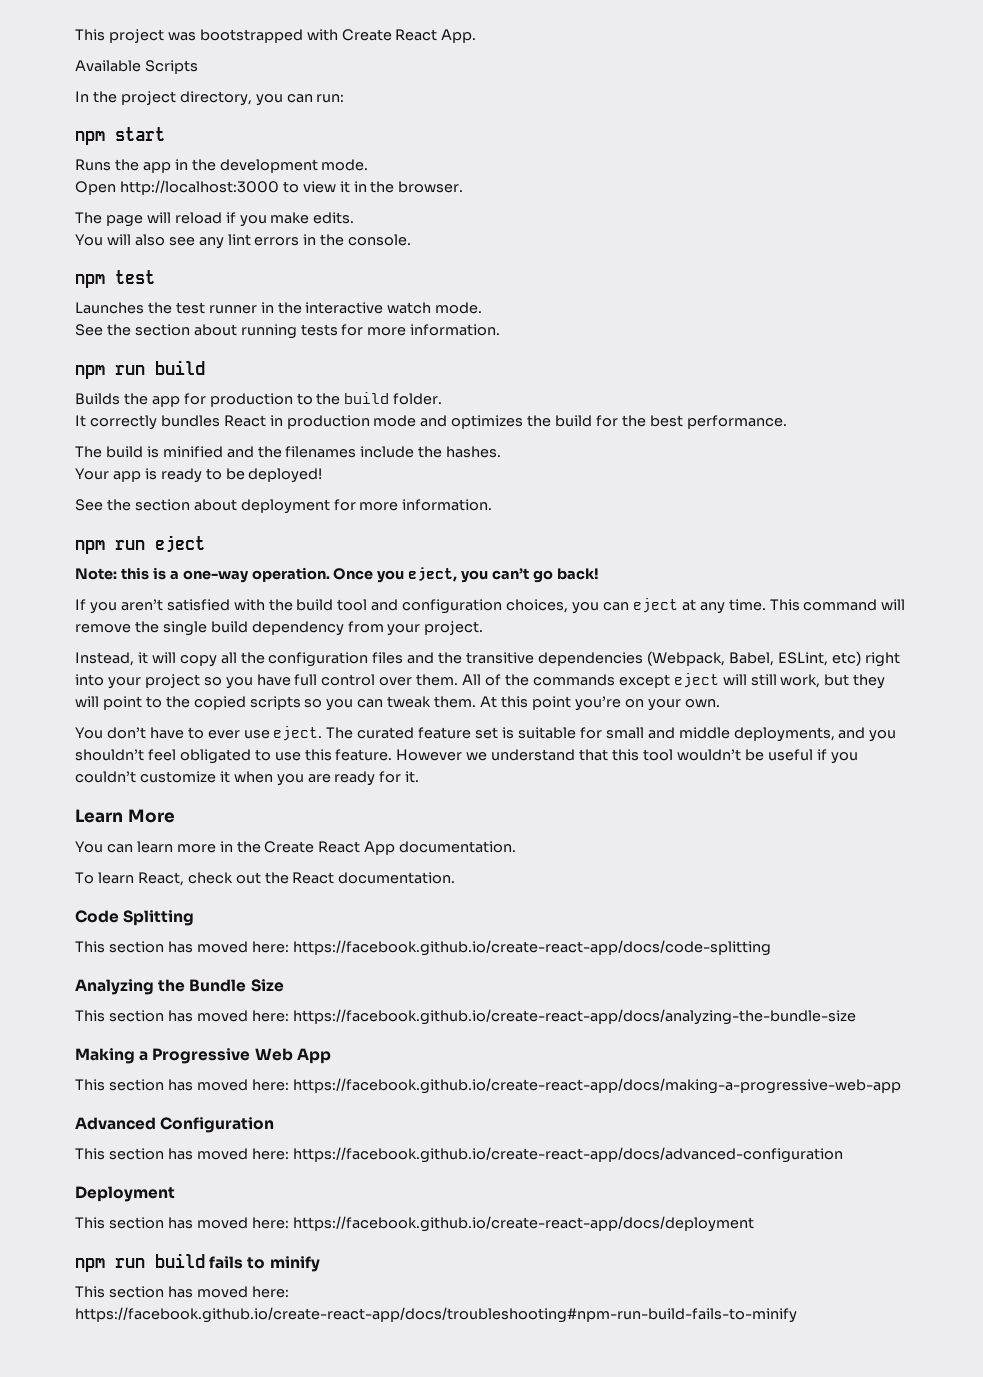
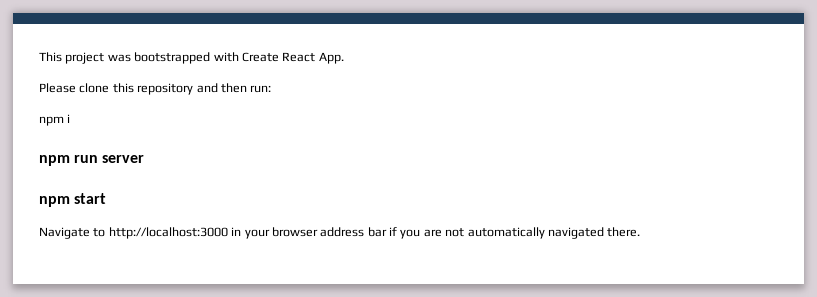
- Available Scripts
- In the project directory, you can run:
+ Please clone this repository and then run:
+ npm i
+ npm run server
  npm start
- Runs the app in the development mode.
- Open http://localhost:3000 to view it in the browser.
- The page will reload if you make edits.
- You will also see any lint errors in the console.
- npm test
- Launches the test runner in the interactive watch mode.
- See the section about running tests for more information.
- npm run build
- Builds the app for production to the build folder.
- It correctly bundles React in production mode and optimizes the build for the best performance.
- The build is minified and the filenames include the hashes.
- Your app is ready to be deployed!
- See the section about deployment for more information.
- npm run eject
- Note: this is a one-way operation. Once you eject, you can’t go back!
- If you aren’t satisfied with the build tool and configuration choices, you can eject at any time. This command will remove the single build dependency from your project.
- Instead, it will copy all the configuration files and the transitive dependencies (Webpack, Babel, ESLint, etc) right into your project so you have full control over them. All of the commands except eject will still work, but they will point to the copied scripts so you can tweak them. At this point you’re on your own.
- You don’t have to ever use eject. The curated feature set is suitable for small and middle deployments, and you shouldn’t feel obligated to use this feature. However we understand that this tool wouldn’t be useful if you couldn’t customize it when you are ready for it.
- Learn More
- You can learn more in the Create React App documentation.
- To learn React, check out the React documentation.
- Code Splitting
- This section has moved here: https://facebook.github.io/create-react-app/docs/code-splitting
- Analyzing the Bundle Size
- This section has moved here: https://facebook.github.io/create-react-app/docs/analyzing-the-bundle-size
- Making a Progressive Web App
- This section has moved here: https://facebook.github.io/create-react-app/docs/making-a-progressive-web-app
- Advanced Configuration
- This section has moved here: https://facebook.github.io/create-react-app/docs/advanced-configuration
- Deployment
- This section has moved here: https://facebook.github.io/create-react-app/docs/deployment
- npm run build fails to minify
- This section has moved here: https://facebook.github.io/create-react-app/docs/troubleshooting#npm-run-build-fails-to-minify
+ Navigate to http://localhost:3000 in your browser address bar if you are not automatically navigated there.

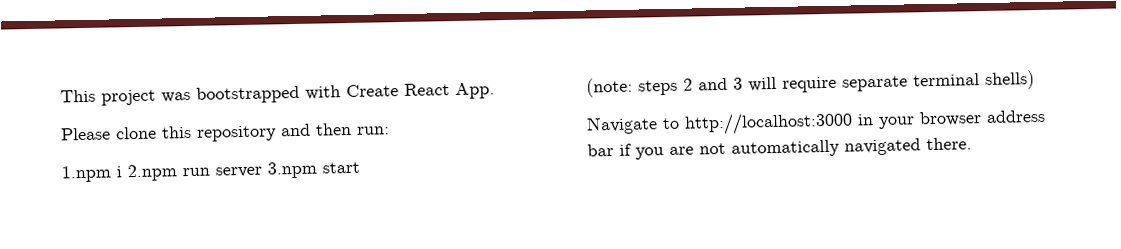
- npm i
- npm run server
- npm start
+ 1.npm i 2.npm run server 3.npm start
+ (note: steps 2 and 3 will require separate terminal shells)

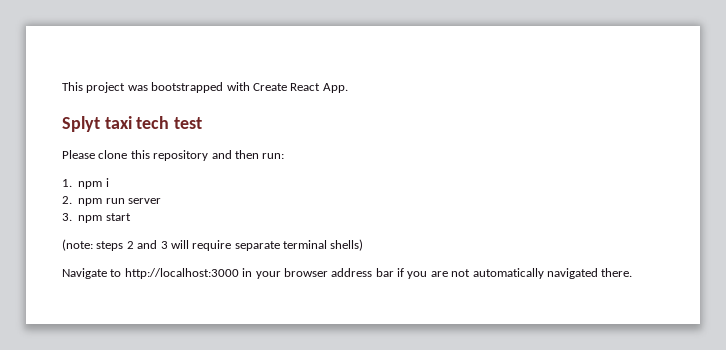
+ Splyt taxi tech test
- 1.npm i 2.npm run server 3.npm start
+ 1. npm i
+ 2. npm run server
+ 3. npm start

